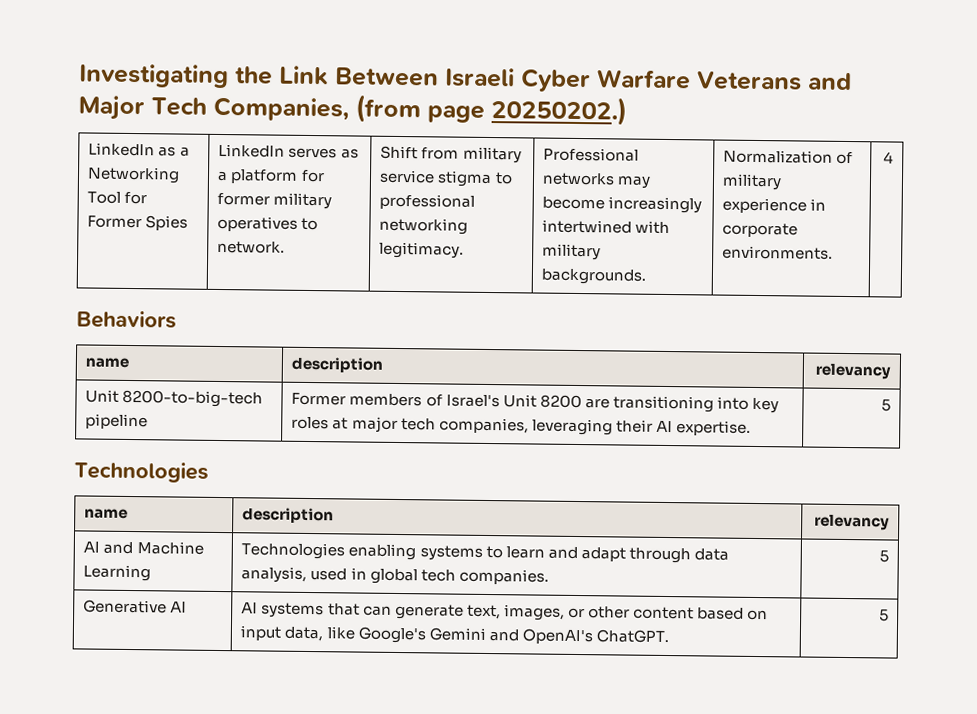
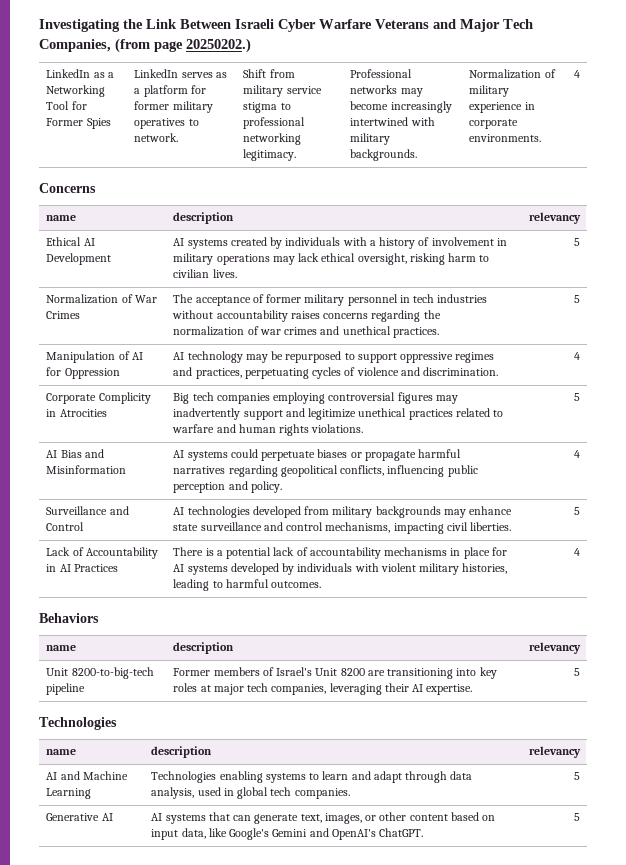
+ Concerns
+ name | description | relevancy
+ Ethical AI Development | AI systems created by individuals with a history of involvement in military operations may lack ethical oversight, risking harm to civilian lives. | 5
+ Normalization of War Crimes | The acceptance of former military personnel in tech industries without accountability raises concerns regarding the normalization of war crimes and unethical practices. | 5
+ Manipulation of AI for Oppression | AI technology may be repurposed to support oppressive regimes and practices, perpetuating cycles of violence and discrimination. | 4
+ Corporate Complicity in Atrocities | Big tech companies employing controversial figures may inadvertently support and legitimize unethical practices related to warfare and human rights violations. | 5
+ AI Bias and Misinformation | AI systems could perpetuate biases or propagate harmful narratives regarding geopolitical conflicts, influencing public perception and policy. | 4
+ Surveillance and Control | AI technologies developed from military backgrounds may enhance state surveillance and control mechanisms, impacting civil liberties. | 5
+ Lack of Accountability in AI Practices | There is a potential lack of accountability mechanisms in place for AI systems developed by individuals with violent military histories, leading to harmful outcomes. | 4

